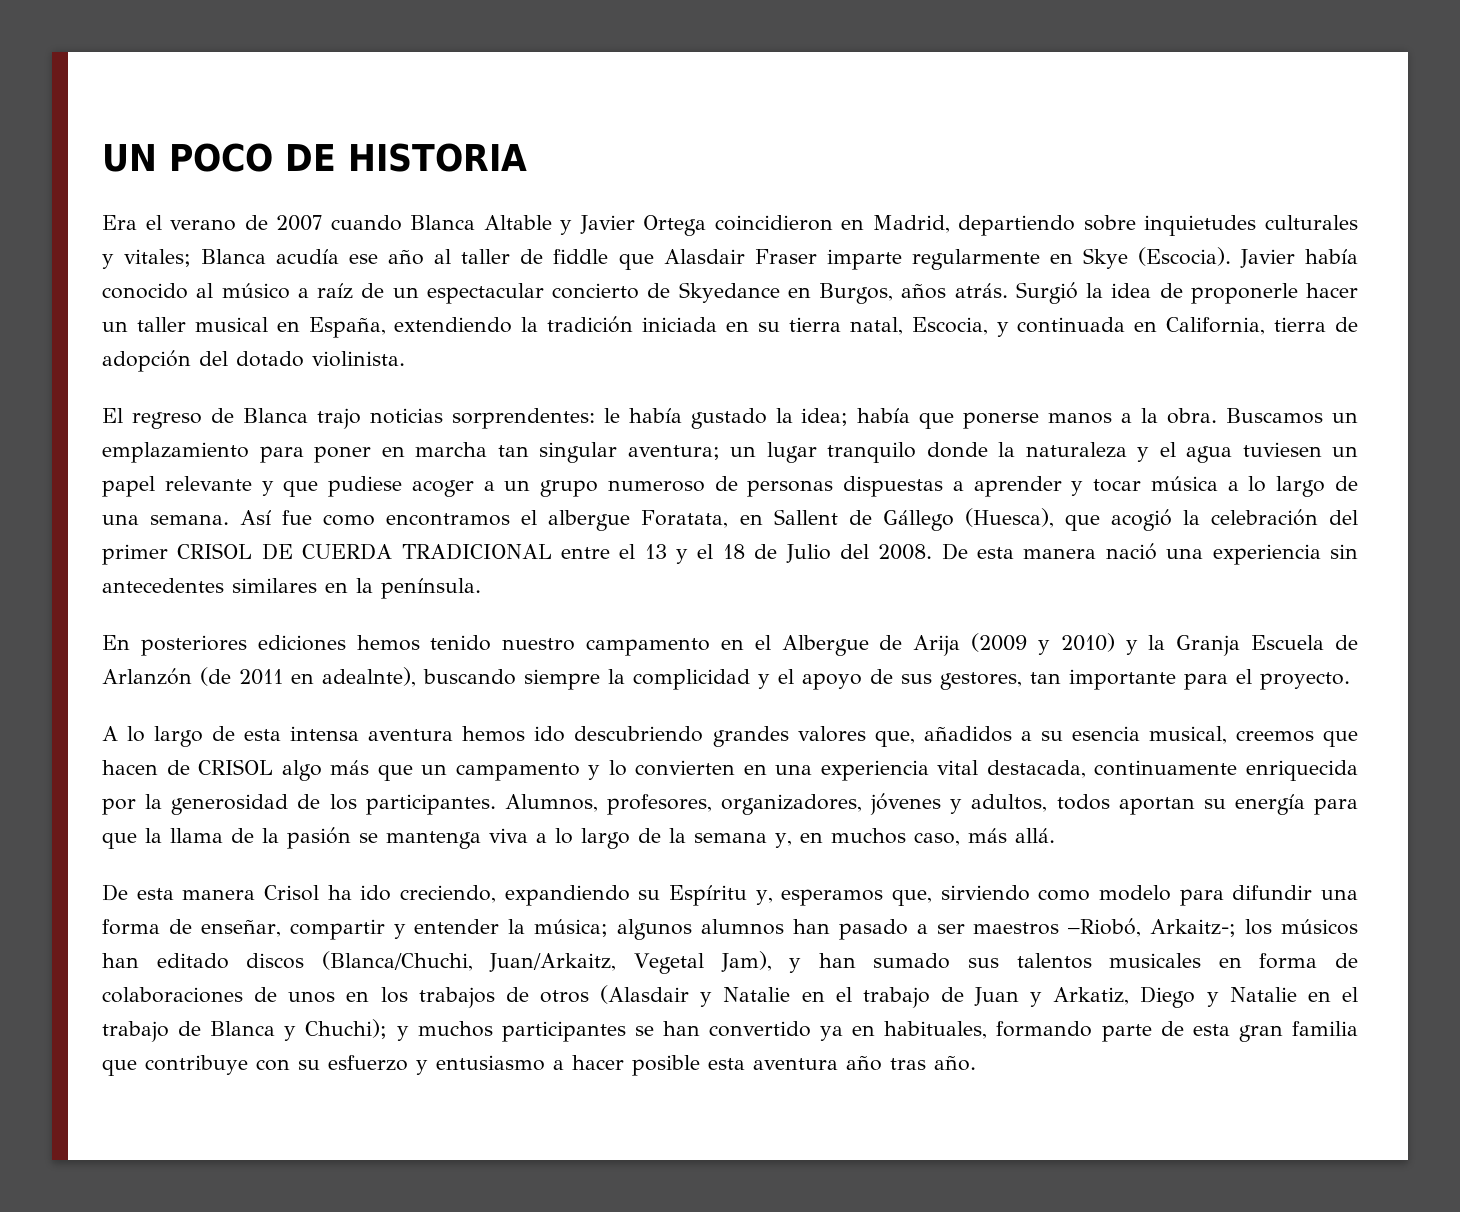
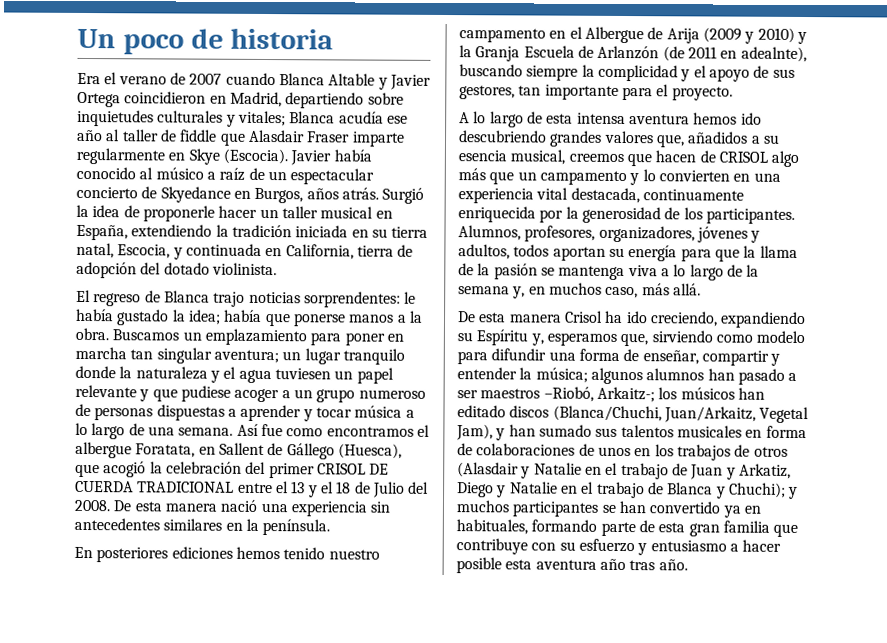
- UN POCO DE HISTORIA
+ Un poco de historia

